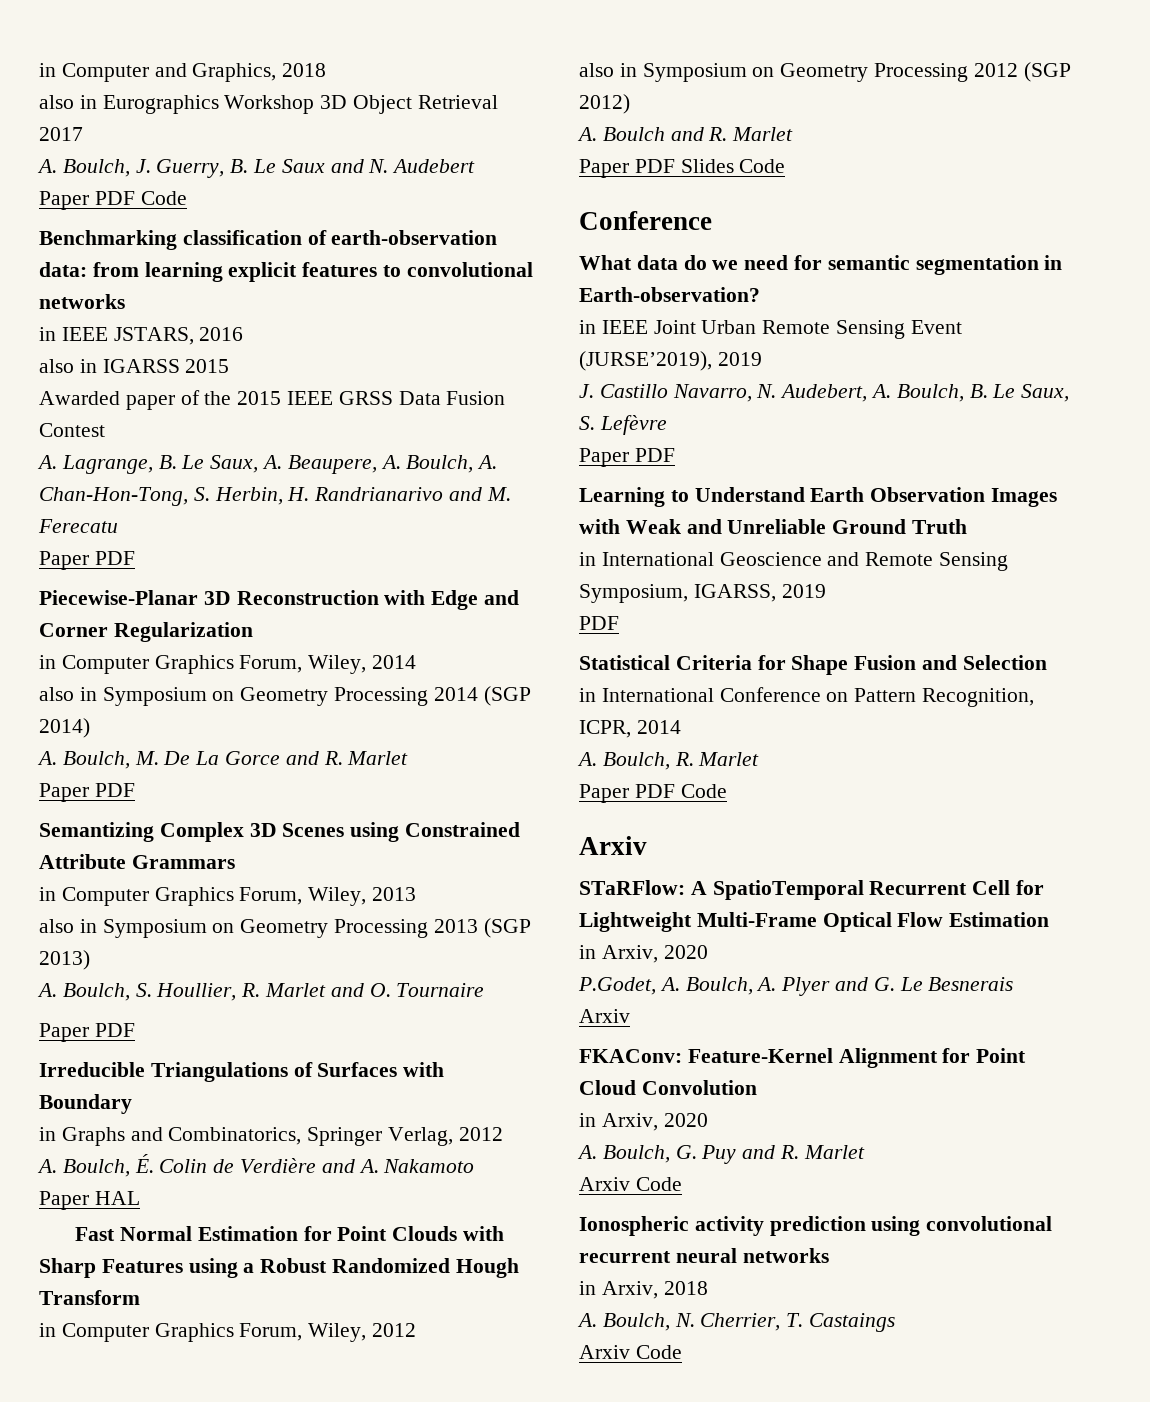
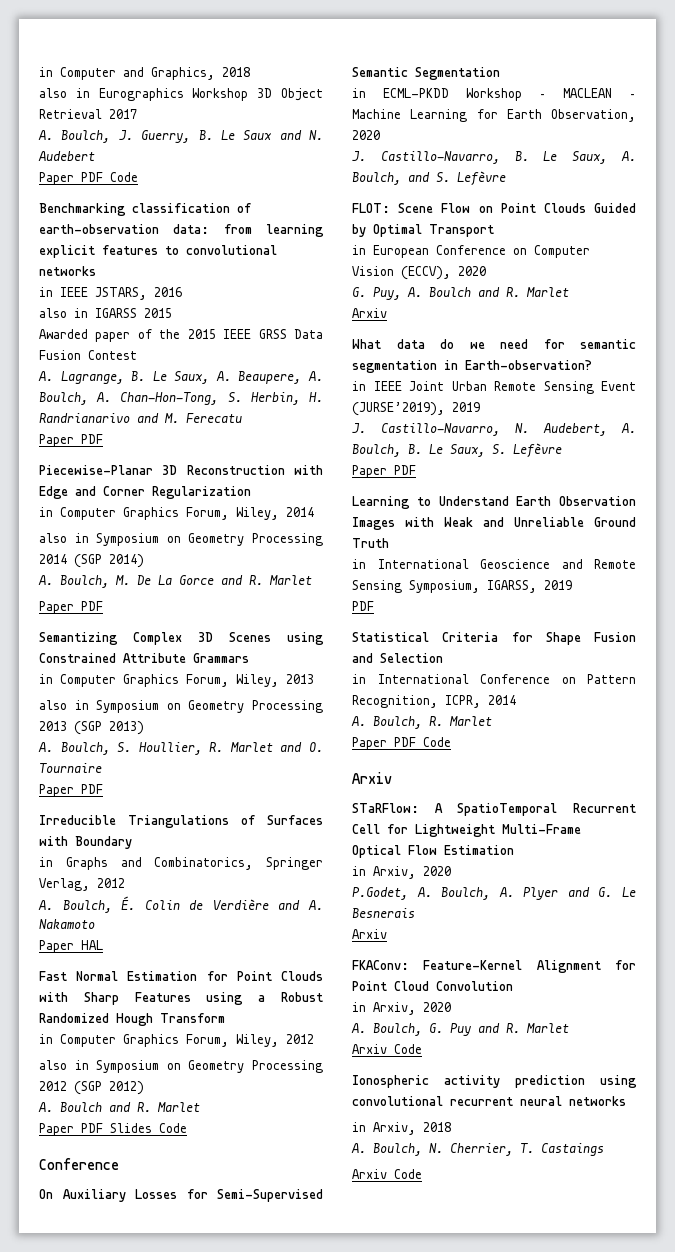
+ On Auxiliary Losses for Semi-Supervised Semantic Segmentation
+ in ECML-PKDD Workshop – MACLEAN – Machine Learning for Earth Observation, 2020
+ J. Castillo-Navarro, B. Le Saux, A. Boulch, and S. Lefèvre
+ FLOT: Scene Flow on Point Clouds Guided by Optimal Transport
+ in European Conference on Computer Vision (ECCV), 2020
+ G. Puy, A. Boulch and R. Marlet
+ Arxiv
- J. Castillo Navarro, N. Audebert, A. Boulch, B. Le Saux, S. Lefèvre
+ J. Castillo-Navarro, N. Audebert, A. Boulch, B. Le Saux, S. Lefèvre

